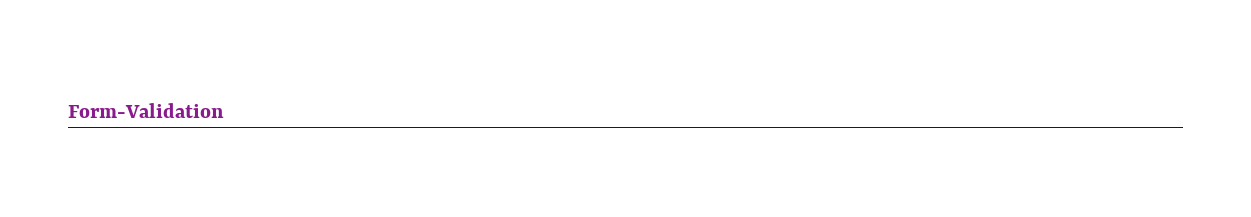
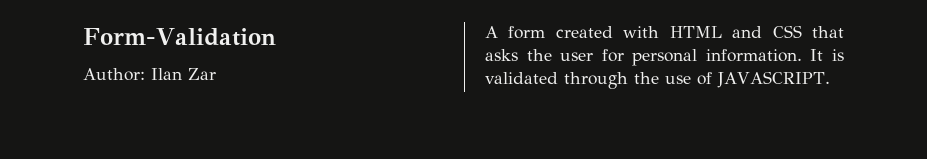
+ Author: Ilan Zar
+ A form created with HTML and CSS that asks the user for personal information. It is validated through the use of JAVASCRIPT.

